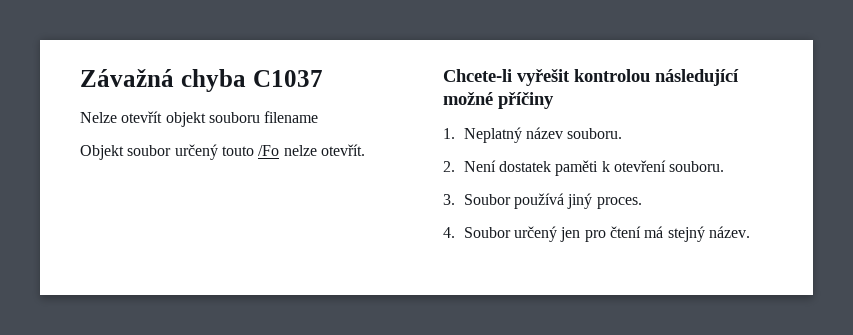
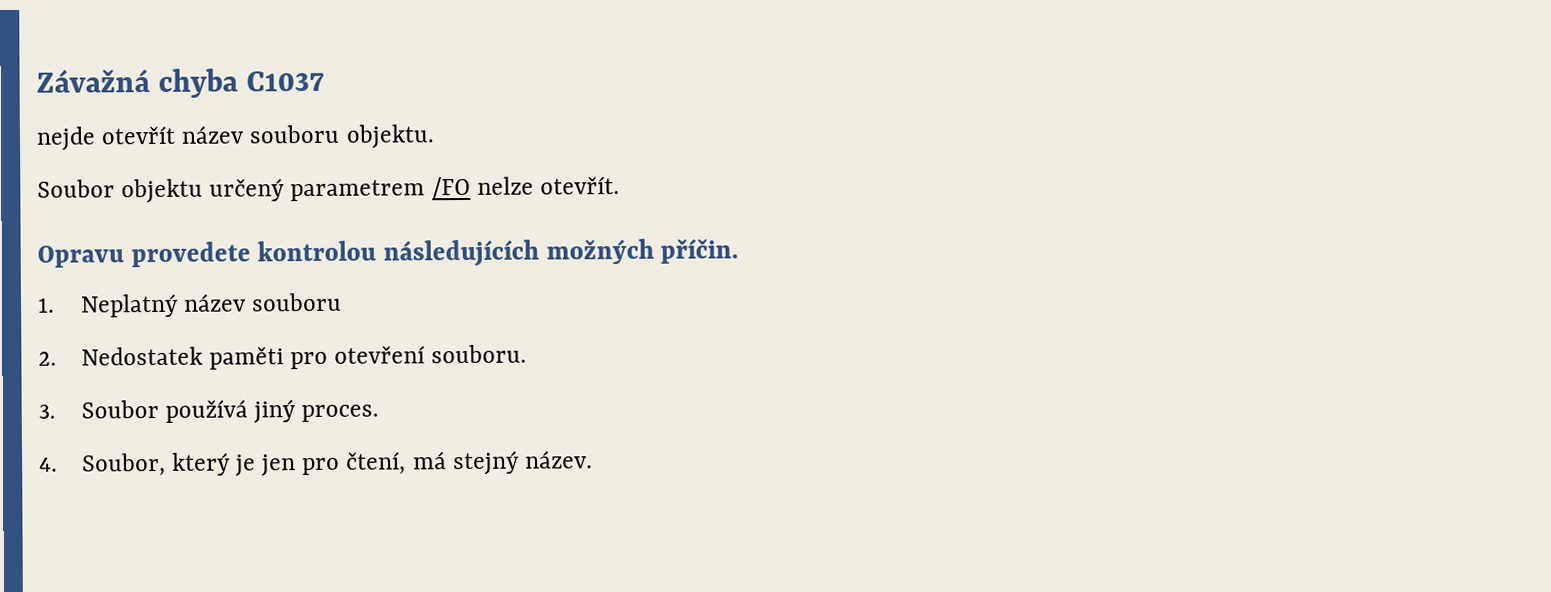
- Nelze otevřít objekt souboru filename
- Objekt soubor určený touto /Fo nelze otevřít.
- Chcete-li vyřešit kontrolou následující možné příčiny
+ nejde otevřít název souboru objektu.
+ Soubor objektu určený parametrem /FO nelze otevřít.
+ Opravu provedete kontrolou následujících možných příčin.
- 1. Neplatný název souboru.
+ 1. Neplatný název souboru
- 2. Není dostatek paměti k otevření souboru.
+ 2. Nedostatek paměti pro otevření souboru.
- 4. Soubor určený jen pro čtení má stejný název.
+ 4. Soubor, který je jen pro čtení, má stejný název.

